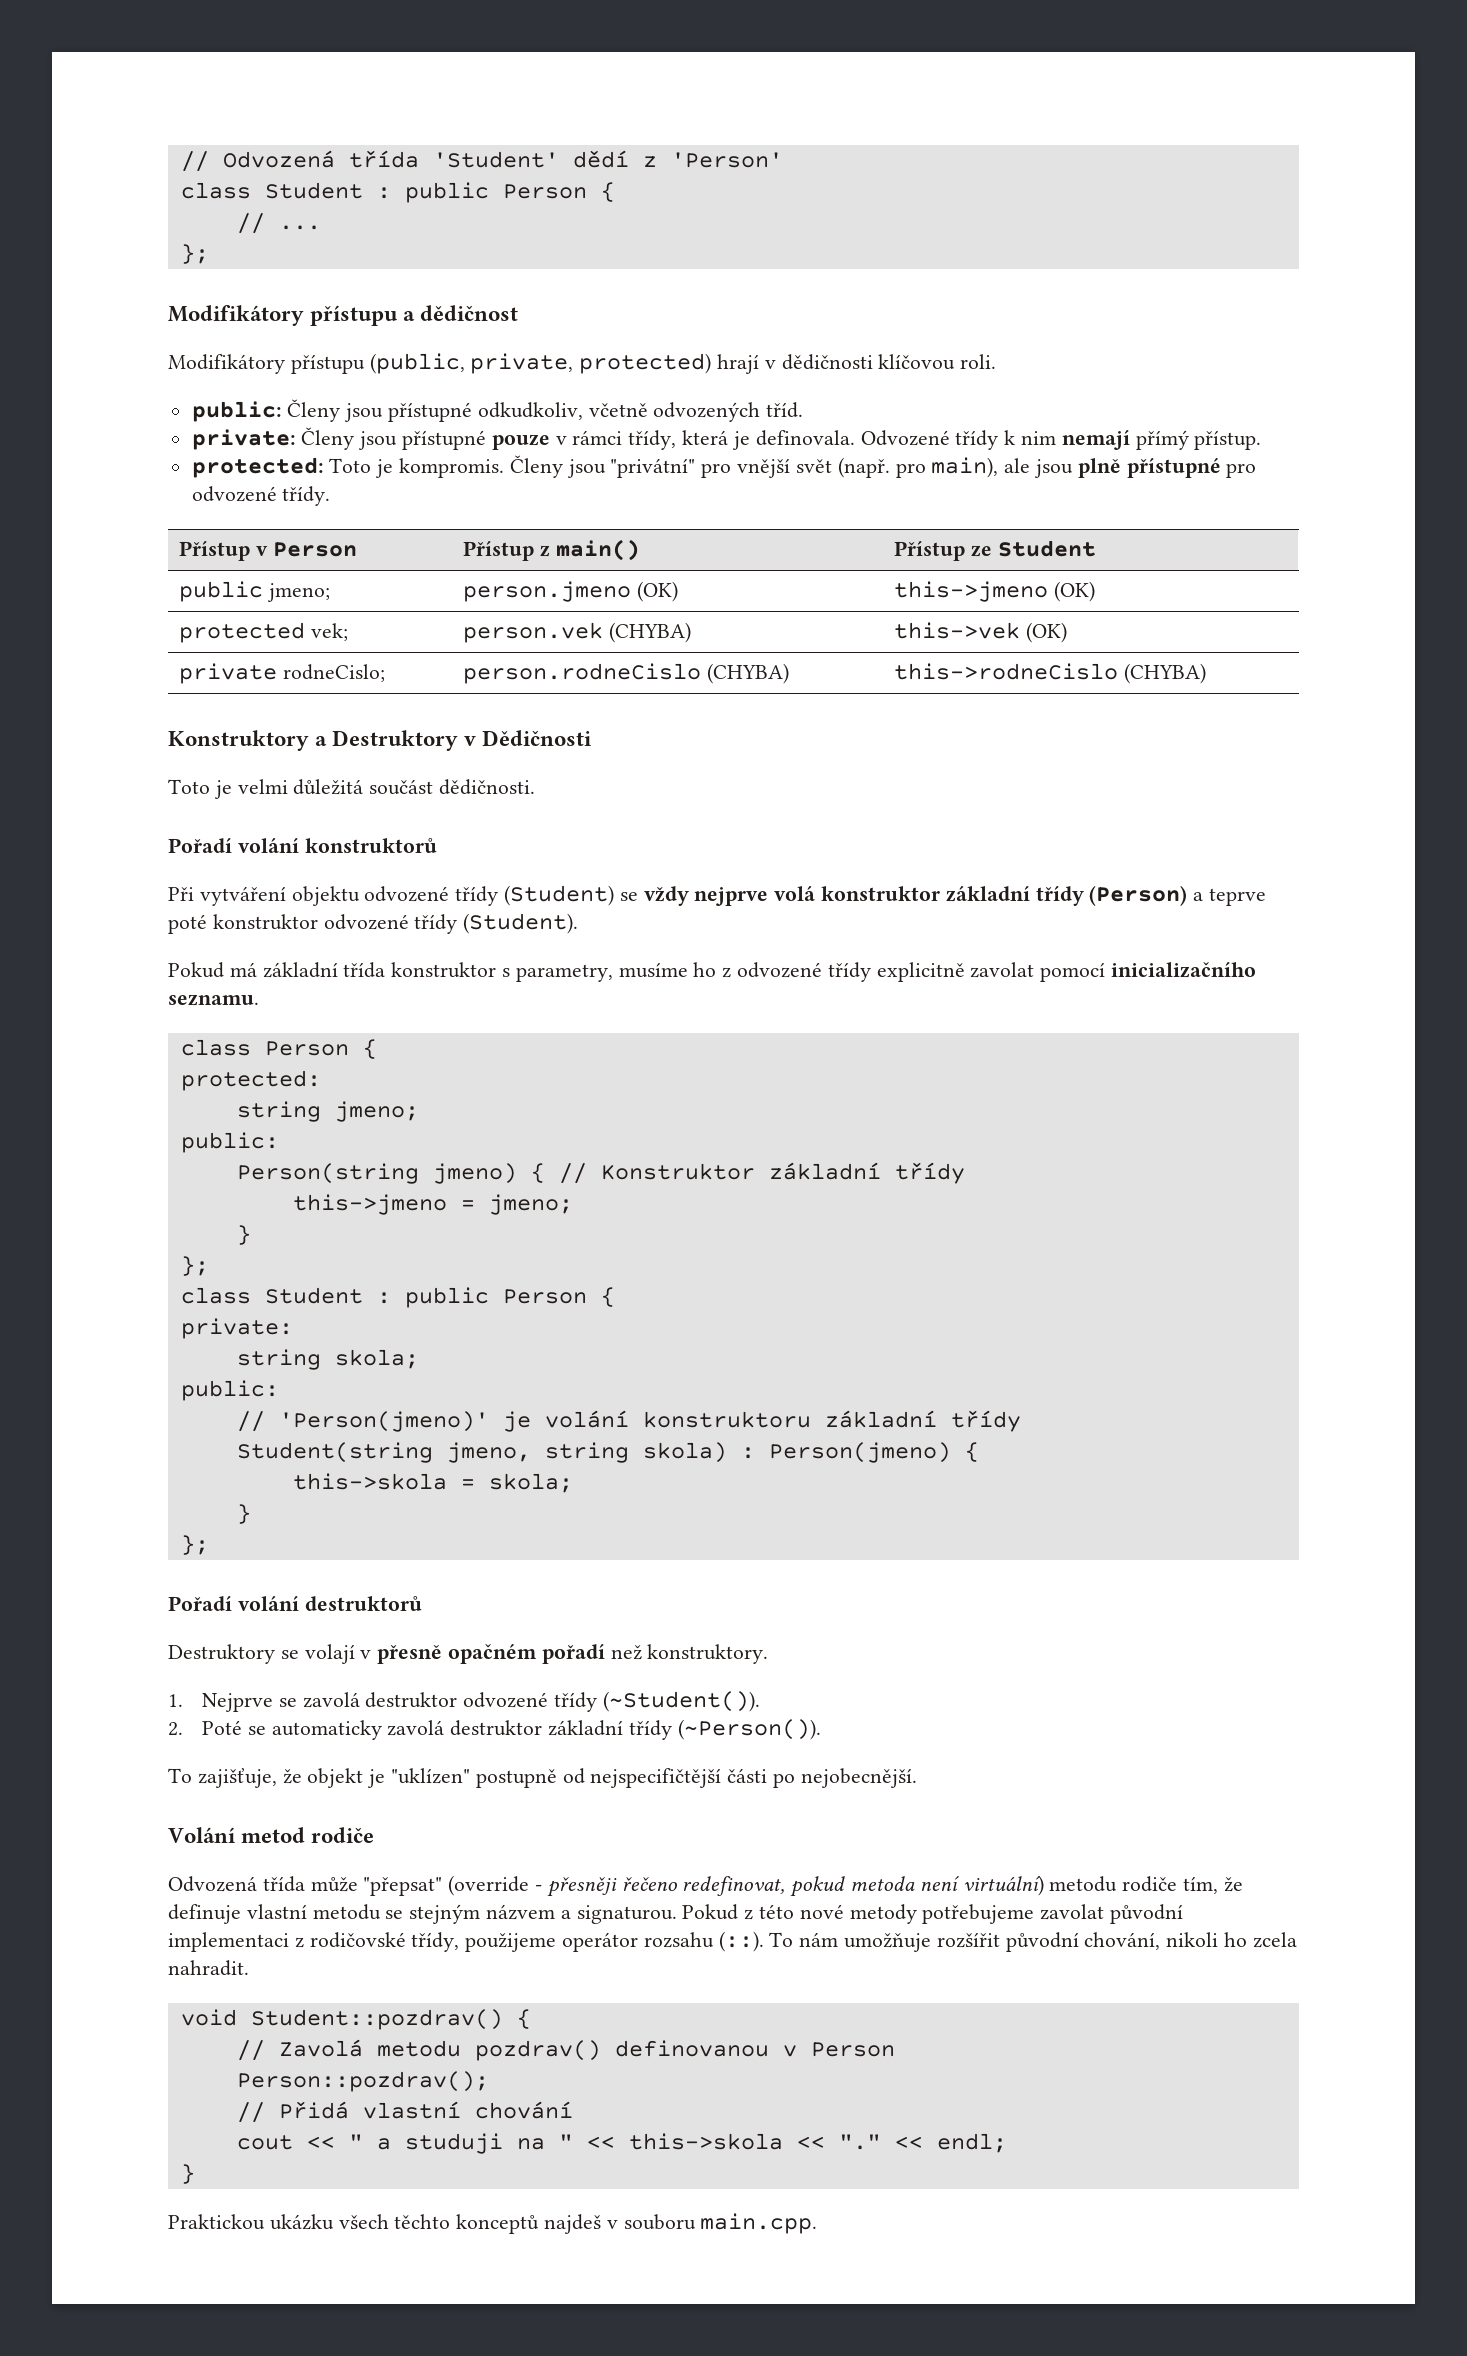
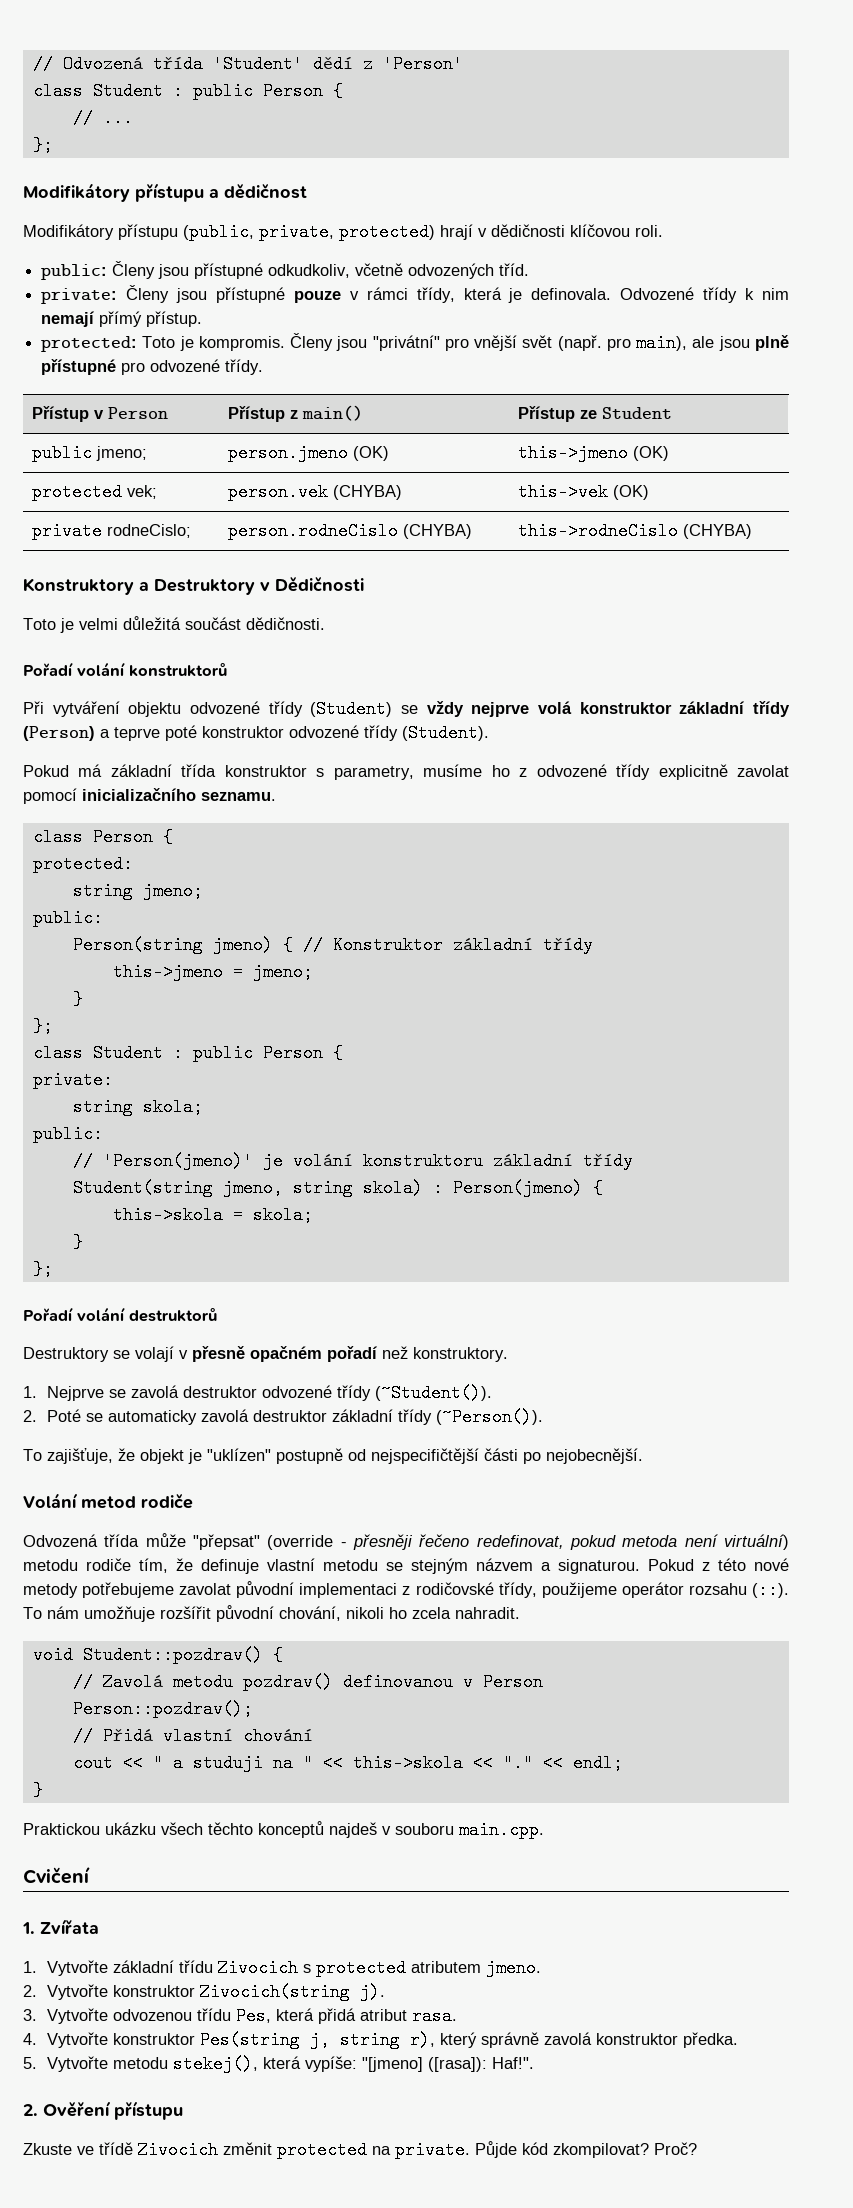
+ Cvičení
+ 1. Zvířata
+ 1. Vytvořte základní třídu Zivocich s protected atributem jmeno.
+ 2. Vytvořte konstruktor Zivocich(string j).
+ 3. Vytvořte odvozenou třídu Pes, která přidá atribut rasa.
+ 4. Vytvořte konstruktor Pes(string j, string r), který správně zavolá konstruktor předka.
+ 5. Vytvořte metodu stekej(), která vypíše: "[jmeno] ([rasa]): Haf!".
+ 2. Ověření přístupu
+ Zkuste ve třídě Zivocich změnit protected na private. Půjde kód zkompilovat? Proč?

